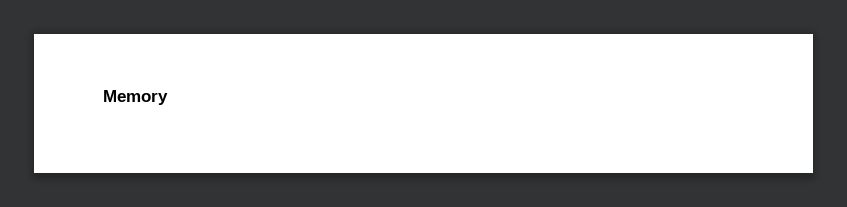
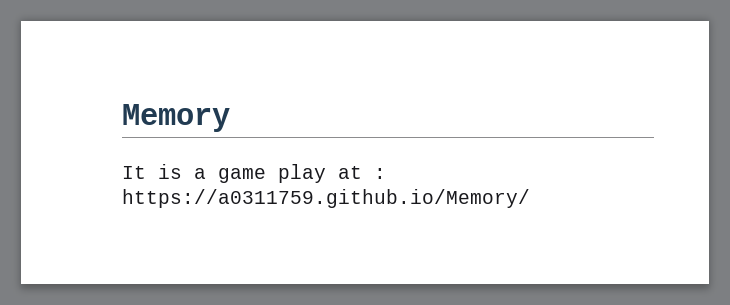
+ It is a game play at : https://a0311759.github.io/Memory/

